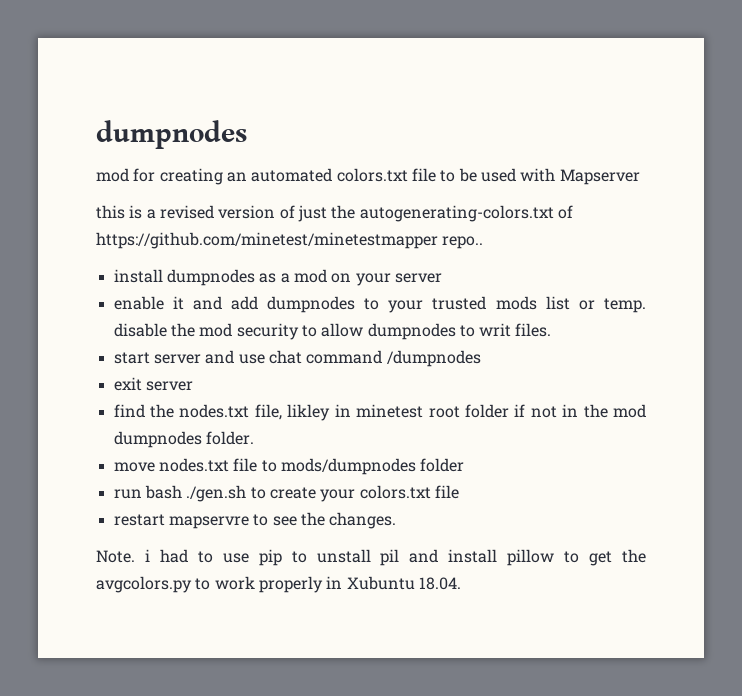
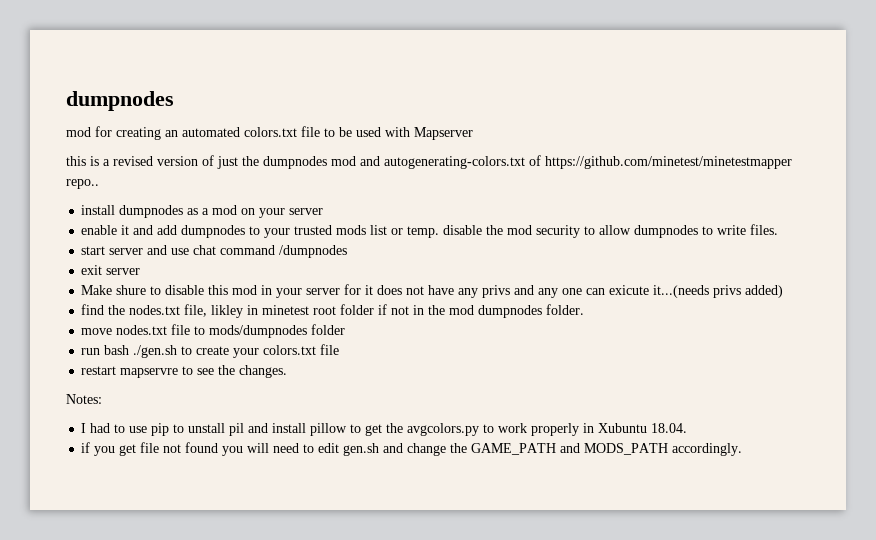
- this is a revised version of just the autogenerating-colors.txt of https://github.com/minetest/minetestmapper repo..
+ this is a revised version of just the dumpnodes mod and autogenerating-colors.txt of https://github.com/minetest/minetestmapper repo..
- enable it and add dumpnodes to your trusted mods list or temp. disable the mod security to allow dumpnodes to writ files.
+ enable it and add dumpnodes to your trusted mods list or temp. disable the mod security to allow dumpnodes to write files.
+ Make shure to disable this mod in your server for it does not have any privs and any one can exicute it...(needs privs added)
- Note. i had to use pip to unstall pil and install pillow to get the avgcolors.py to work properly in Xubuntu 18.04.
+ Notes:
+ I had to use pip to unstall pil and install pillow to get the avgcolors.py to work properly in Xubuntu 18.04.
+ if you get file not found you will need to edit gen.sh and change the GAME_PATH and MODS_PATH accordingly.

